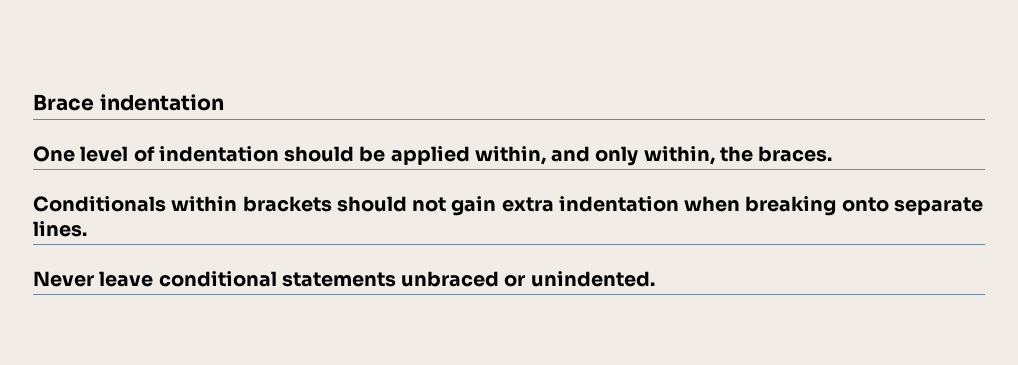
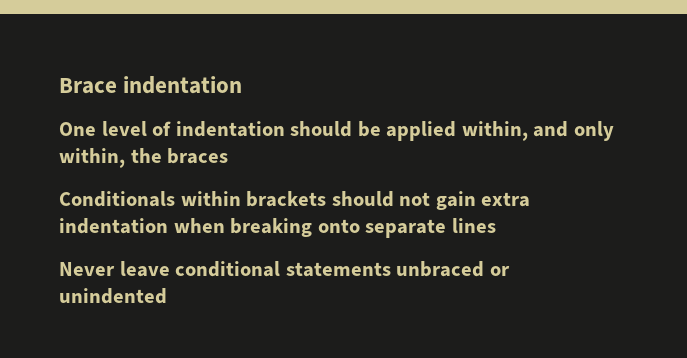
- One level of indentation should be applied within, and only within, the braces.
+ One level of indentation should be applied within, and only within, the braces
- Conditionals within brackets should not gain extra indentation when breaking onto separate lines.
+ Conditionals within brackets should not gain extra indentation when breaking onto separate lines
- Never leave conditional statements unbraced or unindented.
+ Never leave conditional statements unbraced or unindented

